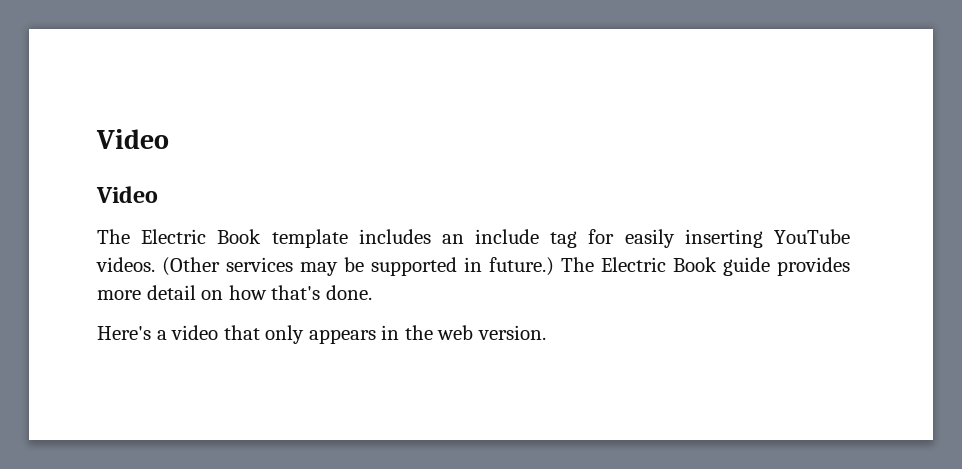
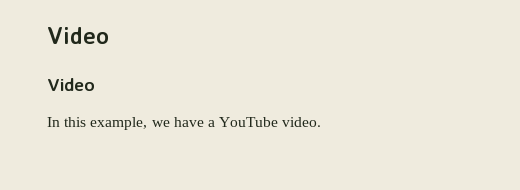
- The Electric Book template includes an include tag for easily inserting YouTube videos. (Other services may be supported in future.) The Electric Book guide provides more detail on how that's done.
- Here's a video that only appears in the web version.
+ In this example, we have a YouTube video.

